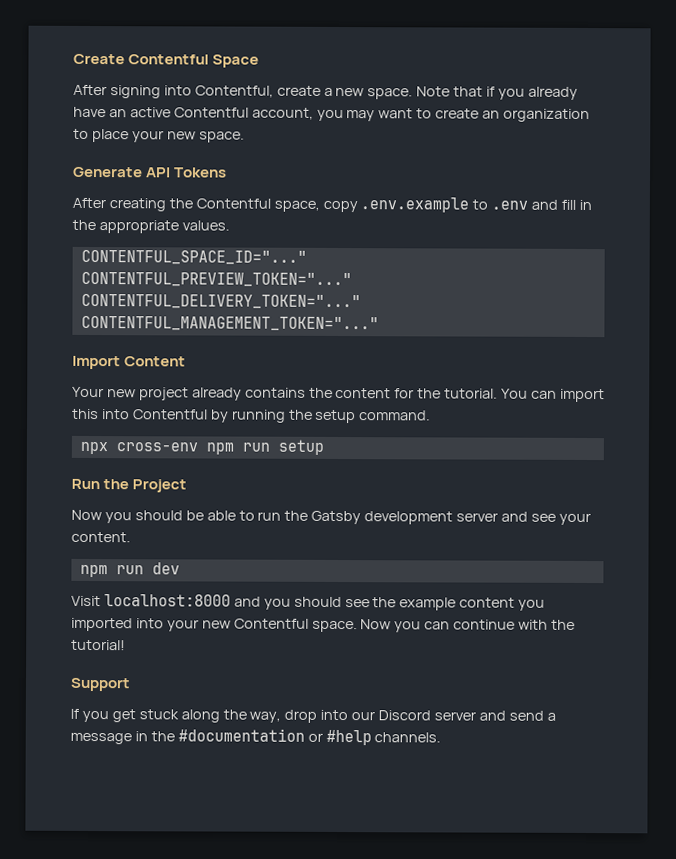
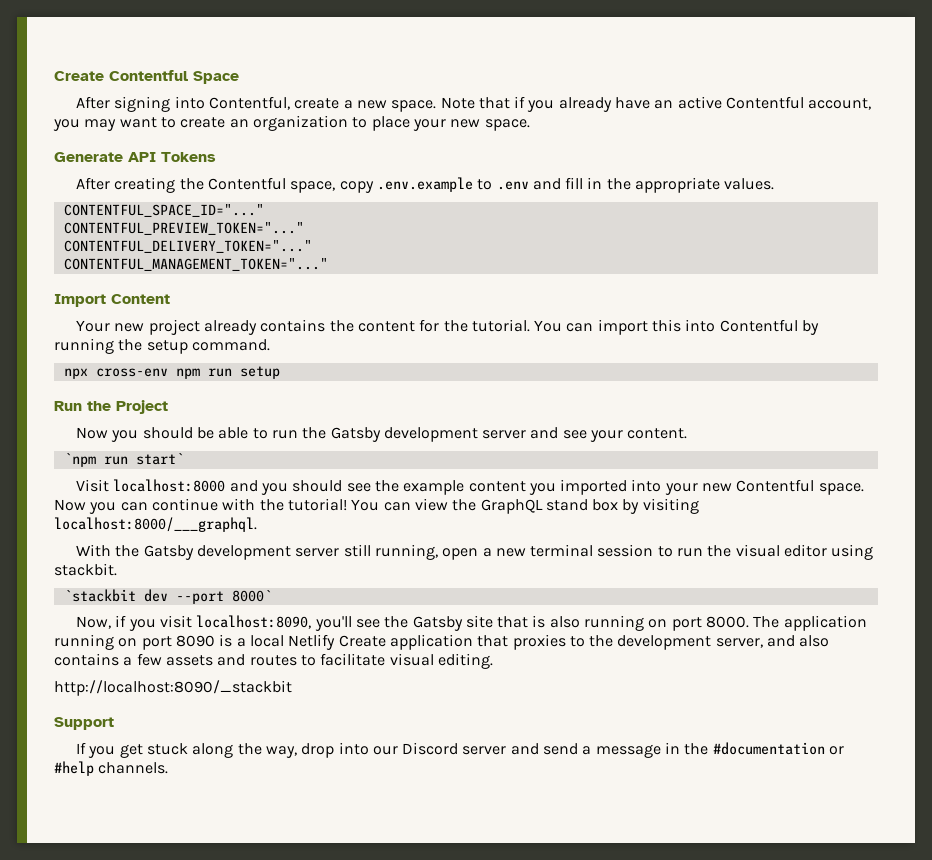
- npm run dev
+ `npm run start`
+ You can view the GraphQL stand box by visiting localhost:8000/___graphql.
+ With the Gatsby development server still running, open a new terminal session to run the visual editor using stackbit.
+ `stackbit dev --port 8000`
+ Now, if you visit localhost:8090, you'll see the Gatsby site that is also running on port 8000. The application running on port 8090 is a local Netlify Create application that proxies to the development server, and also contains a few assets and routes to facilitate visual editing.
+ http://localhost:8090/_stackbit

